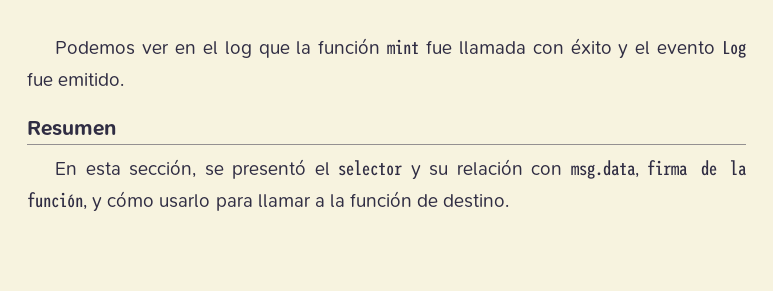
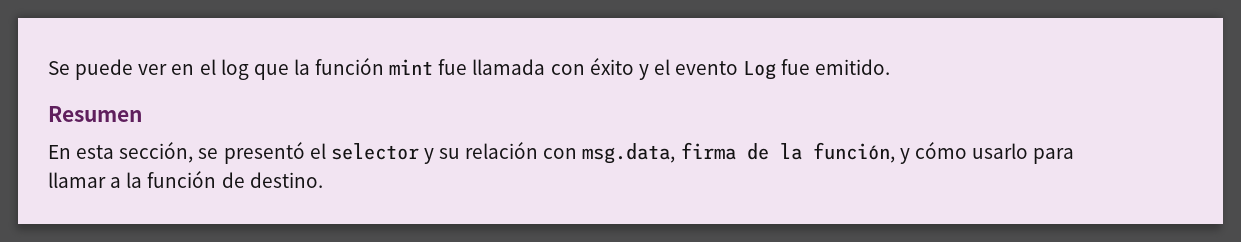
- Podemos ver en el log que la función mint fue llamada con éxito y el evento Log fue emitido.
+ Se puede ver en el log que la función mint fue llamada con éxito y el evento Log fue emitido.

